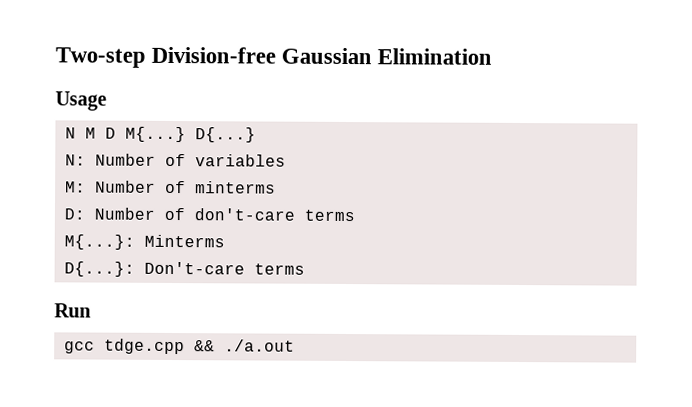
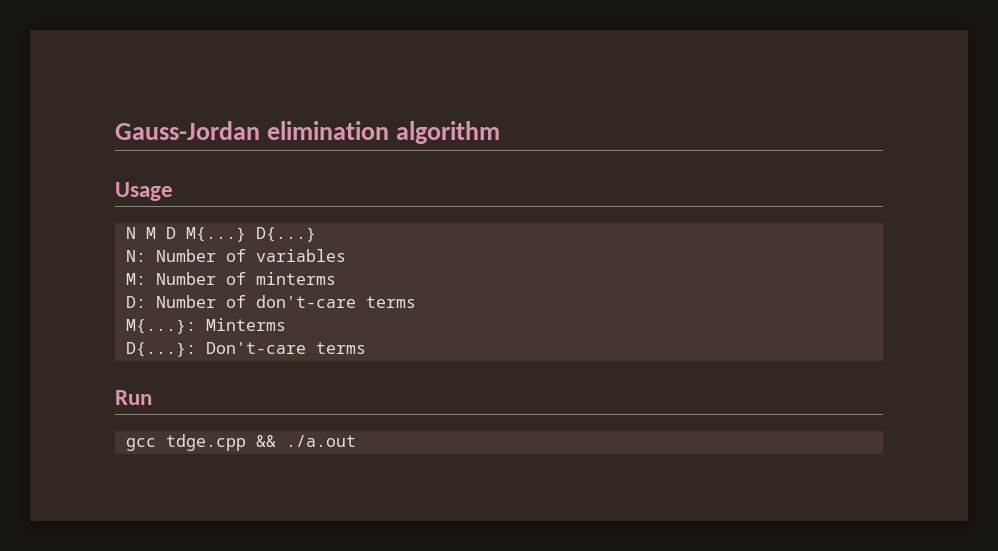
- Two-step Division-free Gaussian Elimination
+ Gauss-Jordan elimination algorithm

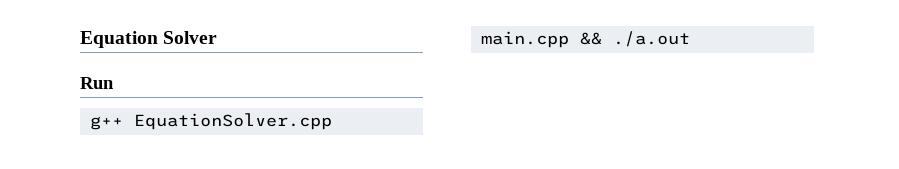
- Gauss-Jordan elimination algorithm
- Usage
- N M D M{...} D{...}
- N: Number of variables
- M: Number of minterms
- D: Number of don't-care terms
- M{...}: Minterms
- D{...}: Don't-care terms
+ Equation Solver
  Run
- gcc tdge.cpp && ./a.out
+ g++ EquationSolver.cpp main.cpp && ./a.out

